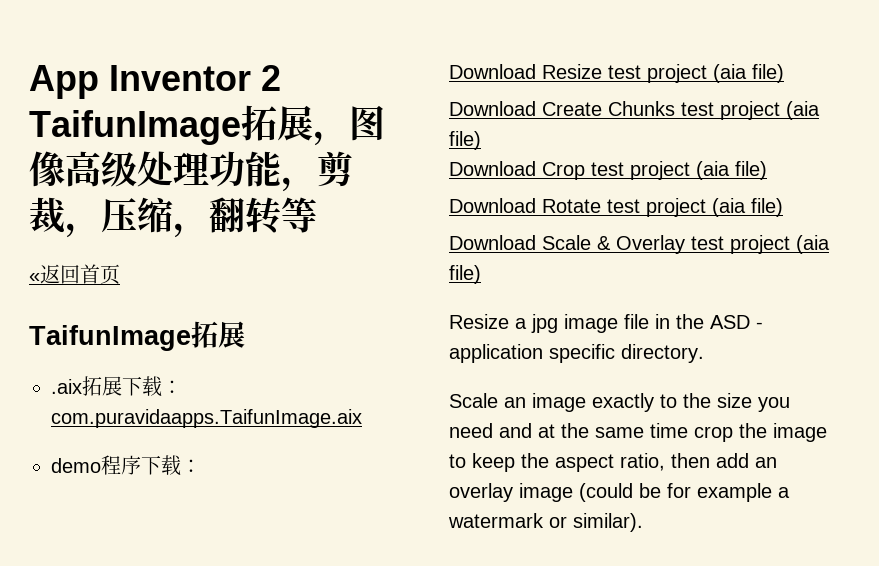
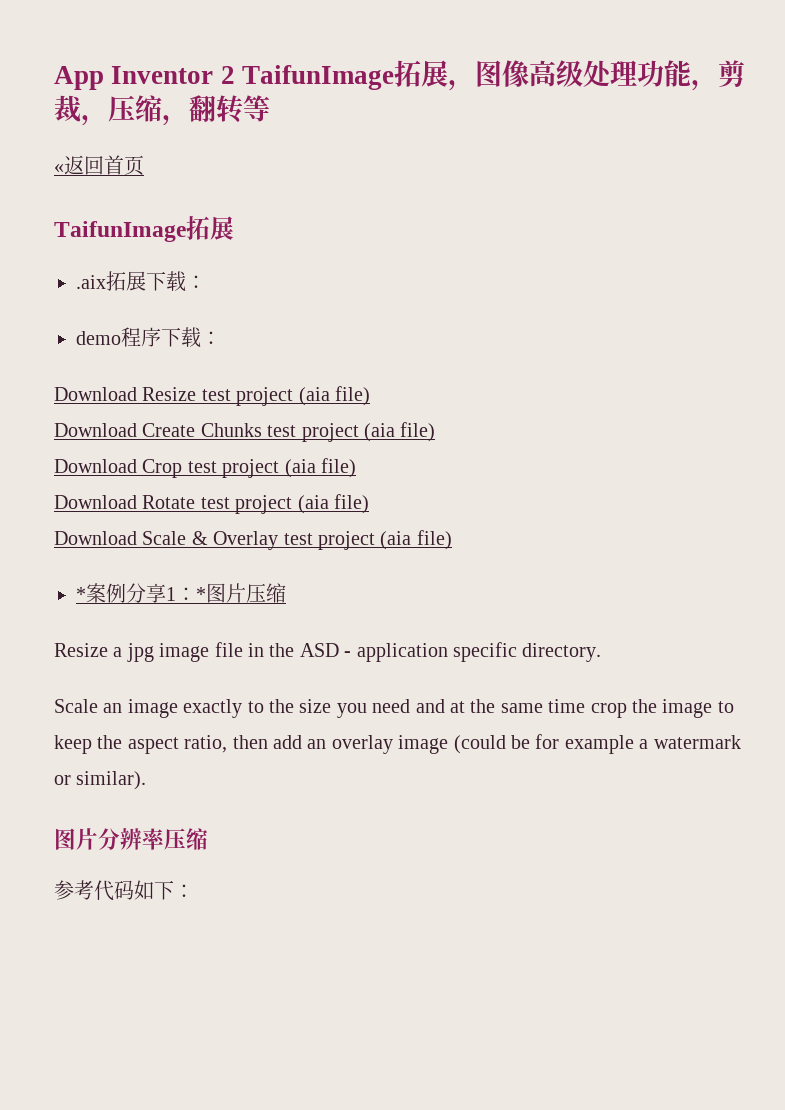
- .aix拓展下载：com.puravidaapps.TaifunImage.aix
+ .aix拓展下载：
+ *案例分享1：*图片压缩
+ 图片分辨率压缩
+ 参考代码如下：

